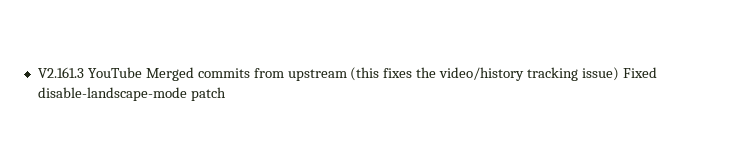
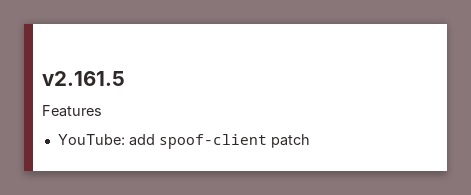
- V2.161.3 YouTube Merged commits from upstream (this fixes the video/history tracking issue) Fixed disable-landscape-mode patch
+ v2.161.5
+ Features
+ YouTube: add spoof-client patch

